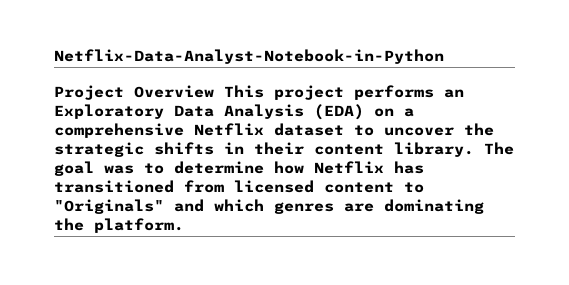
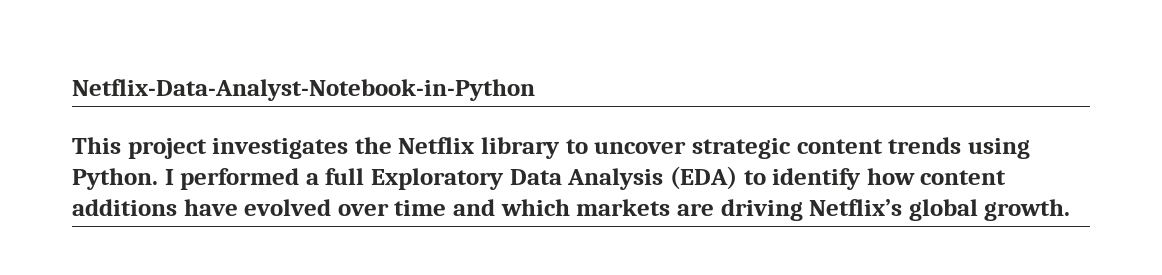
- Project Overview This project performs an Exploratory Data Analysis (EDA) on a comprehensive Netflix dataset to uncover the strategic shifts in their content library. The goal was to determine how Netflix has transitioned from licensed content to "Originals" and which genres are dominating the platform.
+ This project investigates the Netflix library to uncover strategic content trends using Python. I performed a full Exploratory Data Analysis (EDA) to identify how content additions have evolved over time and which markets are driving Netflix’s global growth.

